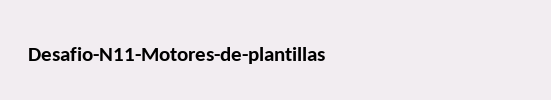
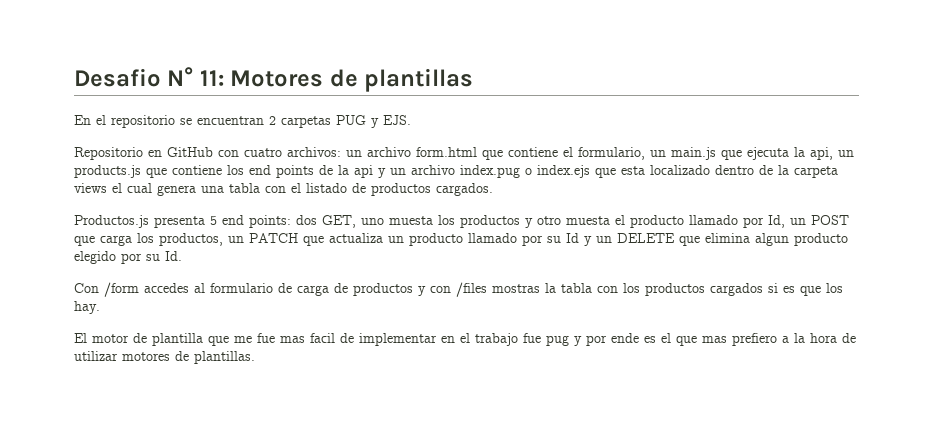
- Desafio-N11-Motores-de-plantillas
+ Desafio N° 11: Motores de plantillas
+ En el repositorio se encuentran 2 carpetas PUG y EJS.
+ Repositorio en GitHub con cuatro archivos: un archivo form.html que contiene el formulario, un main.js que ejecuta la api, un products.js que contiene los end points de la api y un archivo index.pug o index.ejs que esta localizado dentro de la carpeta views el cual genera una tabla con el listado de productos cargados.
+ Productos.js presenta 5 end points: dos GET, uno muesta los productos y otro muesta el producto llamado por Id, un POST que carga los productos, un PATCH que actualiza un producto llamado por su Id y un DELETE que elimina algun producto elegido por su Id.
+ Con /form accedes al formulario de carga de productos y con /files mostras la tabla con los productos cargados si es que los hay.
+ El motor de plantilla que me fue mas facil de implementar en el trabajo fue pug y por ende es el que mas prefiero a la hora de utilizar motores de plantillas.

